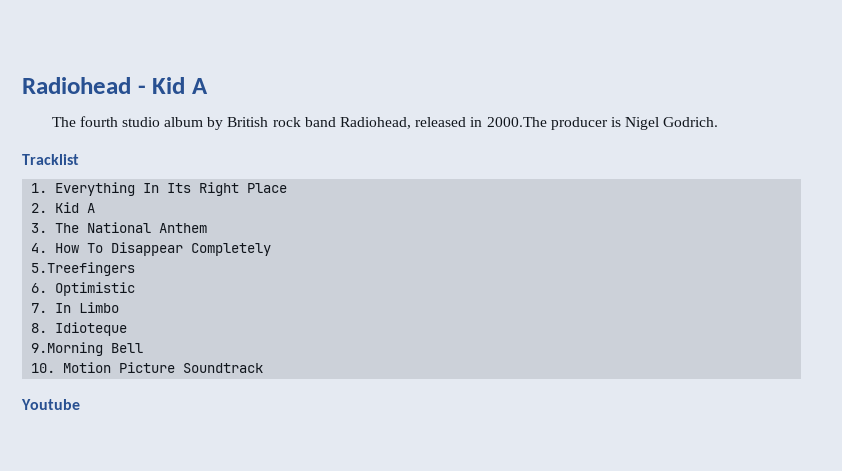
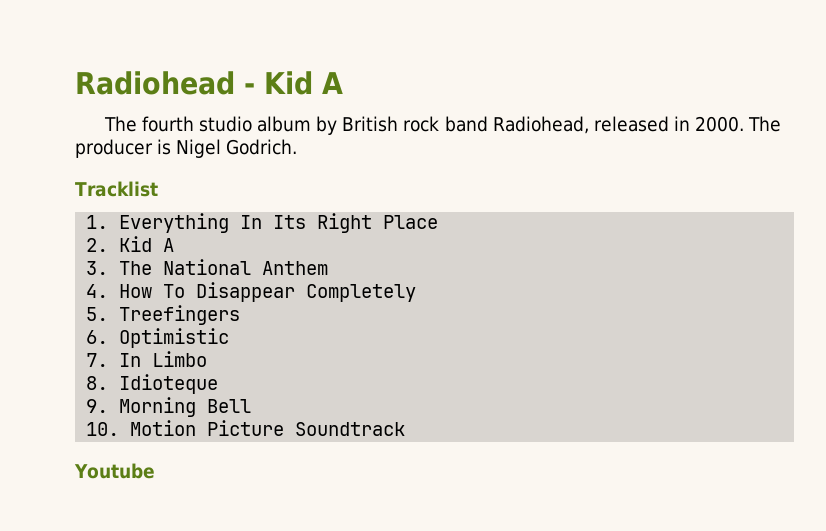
- The fourth studio album by British rock band Radiohead, released in 2000.The producer is Nigel Godrich.
+ The fourth studio album by British rock band Radiohead, released in 2000. The producer is Nigel Godrich.
- 5.Treefingers
+ 5. Treefingers
- 9.Morning Bell
+ 9. Morning Bell

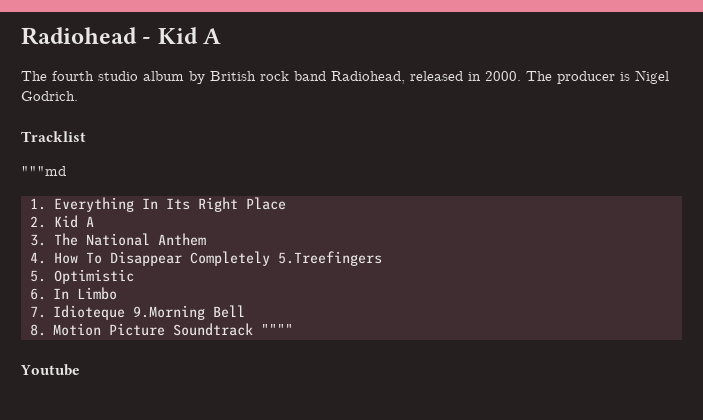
+ """md
- 4. How To Disappear Completely
+ 4. How To Disappear Completely 5.Treefingers
- 5. Treefingers
- 6. Optimistic
+ 5. Optimistic
- 7. In Limbo
+ 6. In Limbo
- 8. Idioteque
- 9. Morning Bell
+ 7. Idioteque 9.Morning Bell
- 10. Motion Picture Soundtrack
+ 8. Motion Picture Soundtrack """"

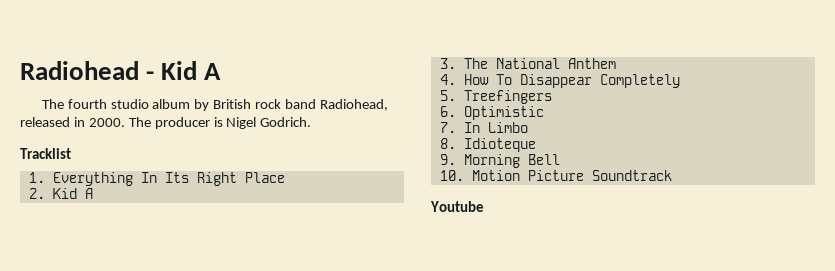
- """md
- 4. How To Disappear Completely 5.Treefingers
+ 4. How To Disappear Completely
- 5. Optimistic
+ 5. Treefingers
+ 6. Optimistic
- 6. In Limbo
+ 7. In Limbo
- 7. Idioteque 9.Morning Bell
+ 8. Idioteque
+ 9. Morning Bell
- 8. Motion Picture Soundtrack """"
+ 10. Motion Picture Soundtrack

